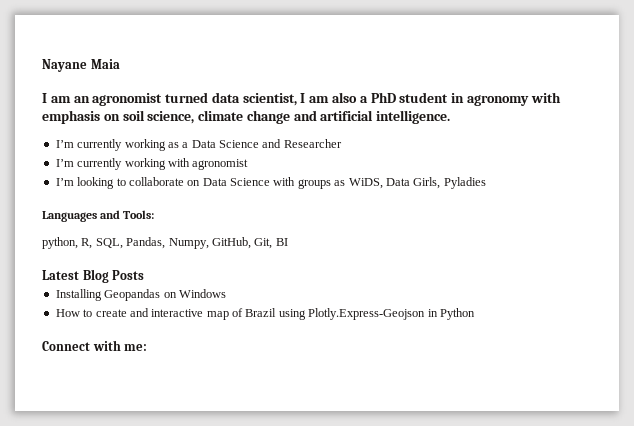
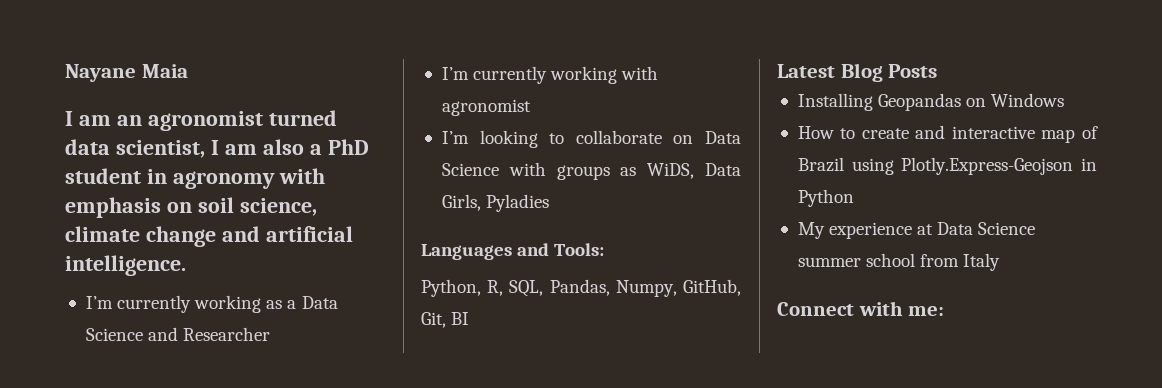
- python, R, SQL, Pandas, Numpy, GitHub, Git, BI
+ Python, R, SQL, Pandas, Numpy, GitHub, Git, BI
+ My experience at Data Science summer school from Italy

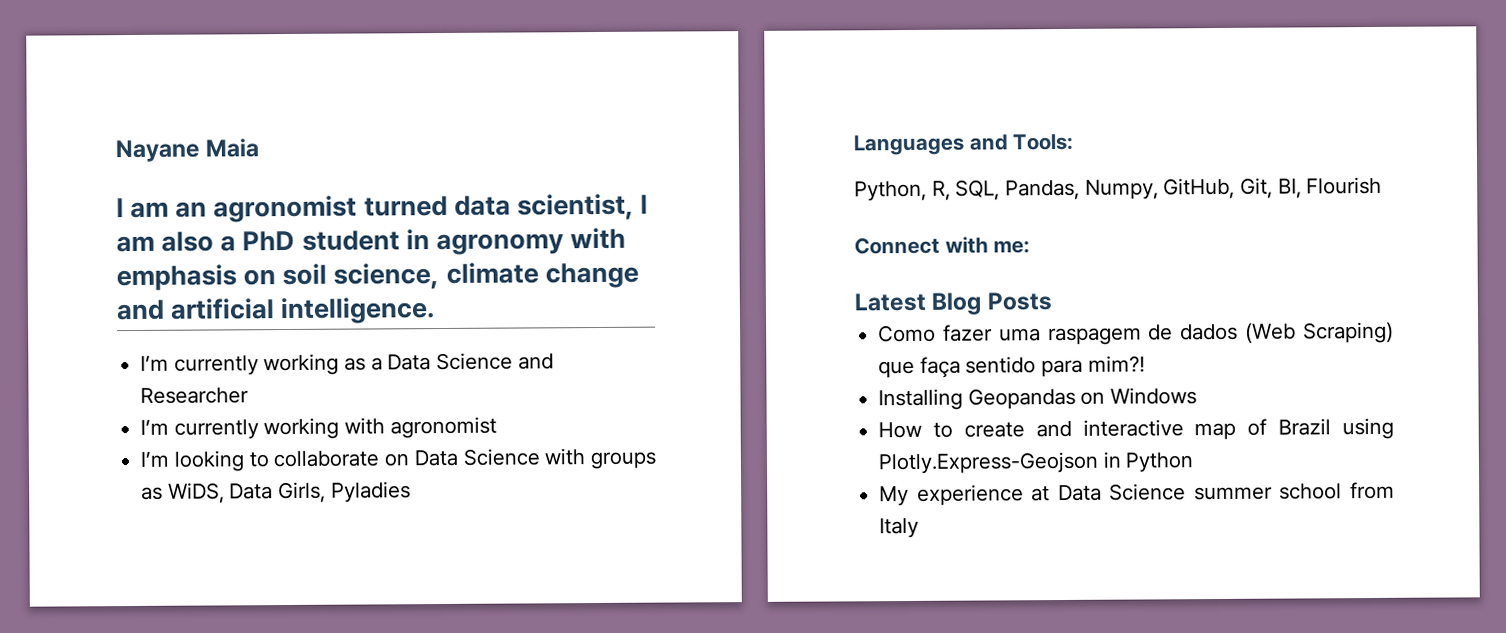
- Python, R, SQL, Pandas, Numpy, GitHub, Git, BI
+ Python, R, SQL, Pandas, Numpy, GitHub, Git, BI, Flourish
+ Connect with me:
  Latest Blog Posts
+ Como fazer uma raspagem de dados (Web Scraping) que faça sentido para mim?!
- Connect with me:

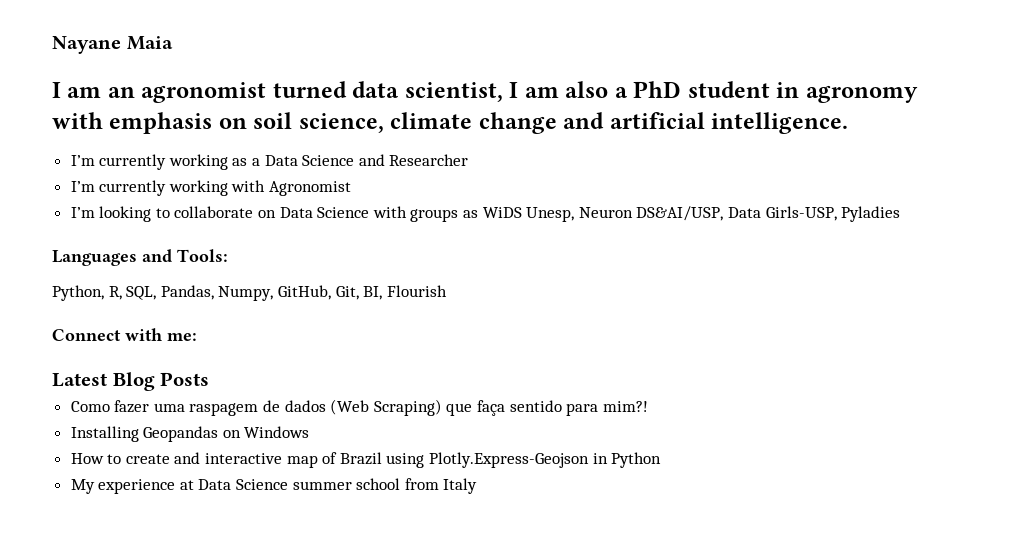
- I’m currently working with agronomist
+ I’m currently working with Agronomist
- I’m looking to collaborate on Data Science with groups as WiDS, Data Girls, Pyladies
+ I’m looking to collaborate on Data Science with groups as WiDS Unesp, Neuron DS&AI/USP, Data Girls-USP, Pyladies

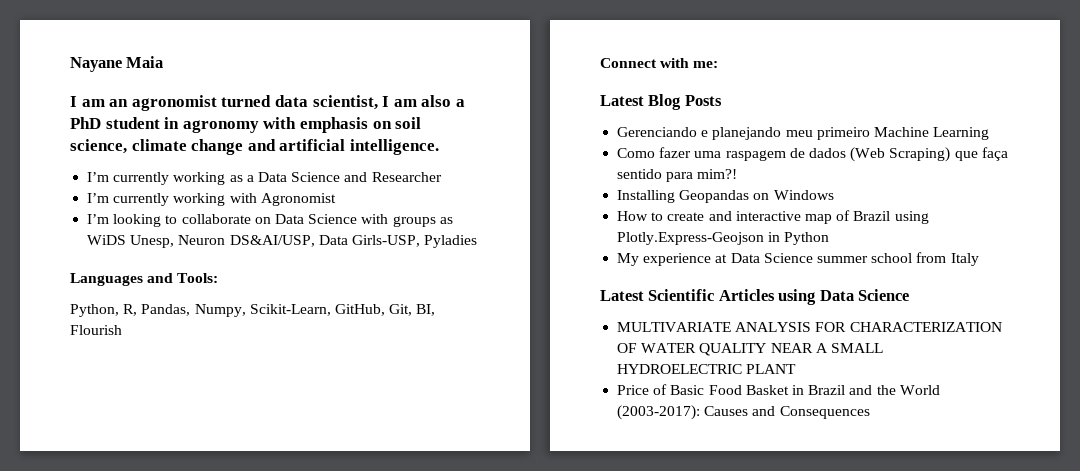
- Python, R, SQL, Pandas, Numpy, GitHub, Git, BI, Flourish
+ Python, R, Pandas, Numpy, Scikit-Learn, GitHub, Git, BI, Flourish
+ Gerenciando e planejando meu primeiro Machine Learning
+ Latest Scientific Articles using Data Science
+ MULTIVARIATE ANALYSIS FOR CHARACTERIZATION OF WATER QUALITY NEAR A SMALL HYDROELECTRIC PLANT
+ Price of Basic Food Basket in Brazil and the World (2003-2017): Causes and Consequences

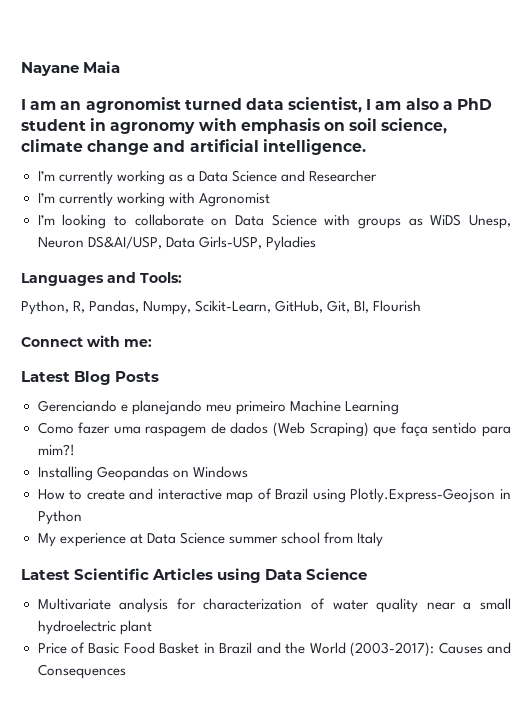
- MULTIVARIATE ANALYSIS FOR CHARACTERIZATION OF WATER QUALITY NEAR A SMALL HYDROELECTRIC PLANT
+ Multivariate analysis for characterization of water quality near a small hydroelectric plant

